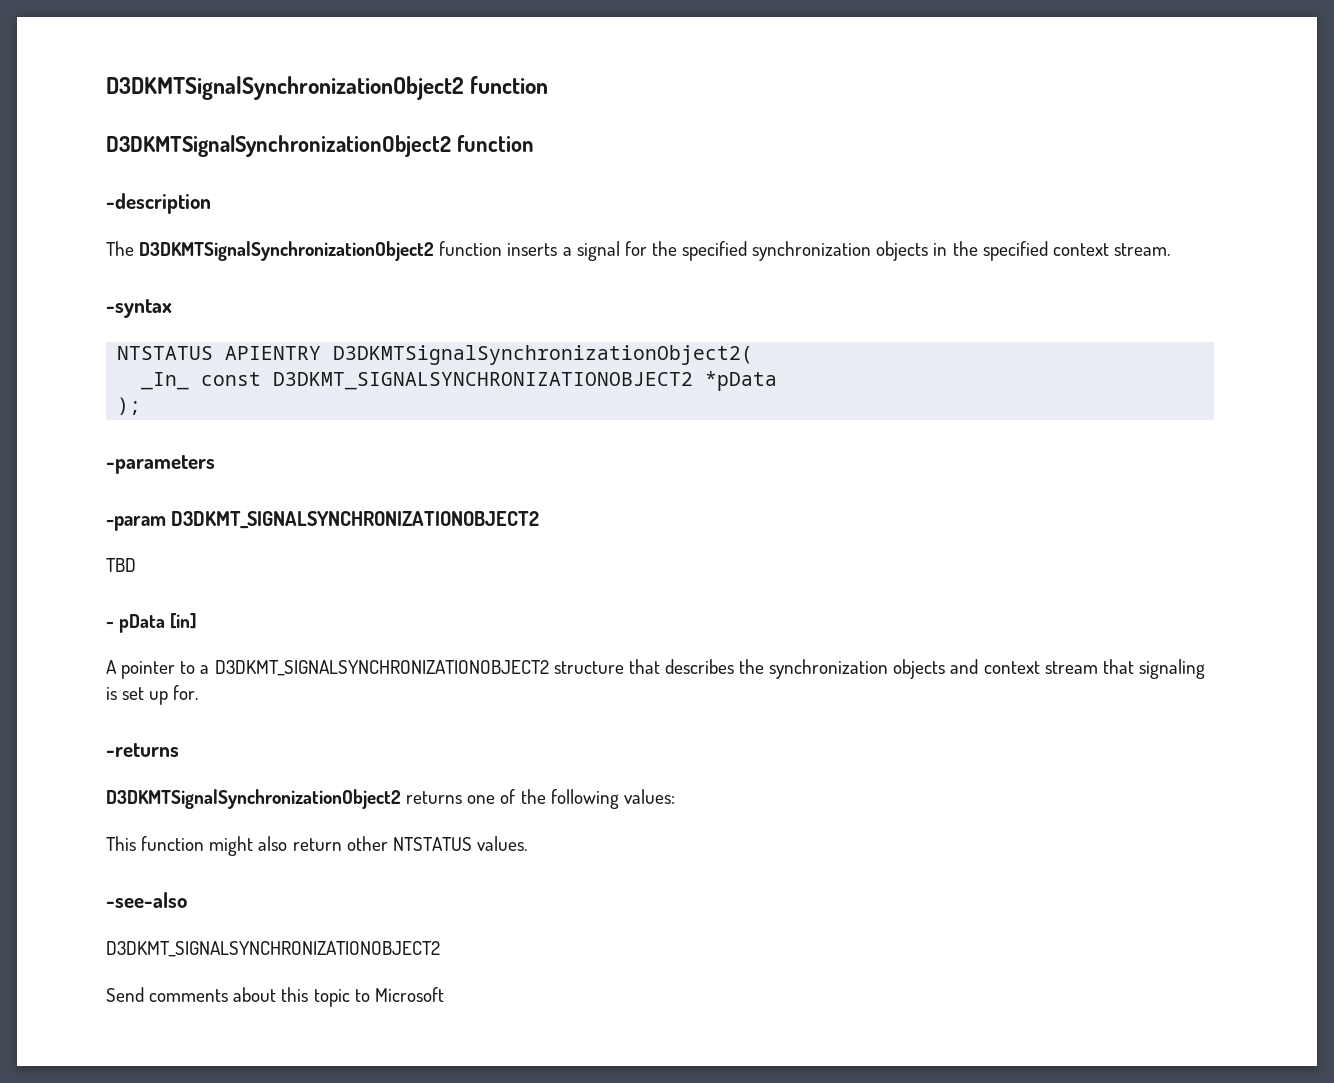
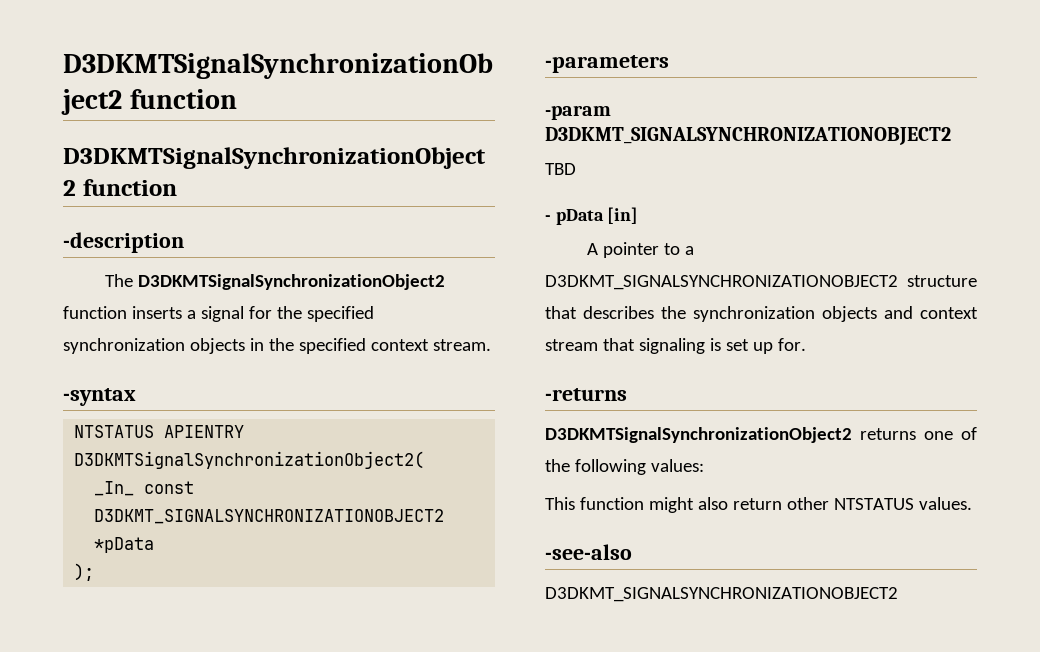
- Send comments about this topic to Microsoft

